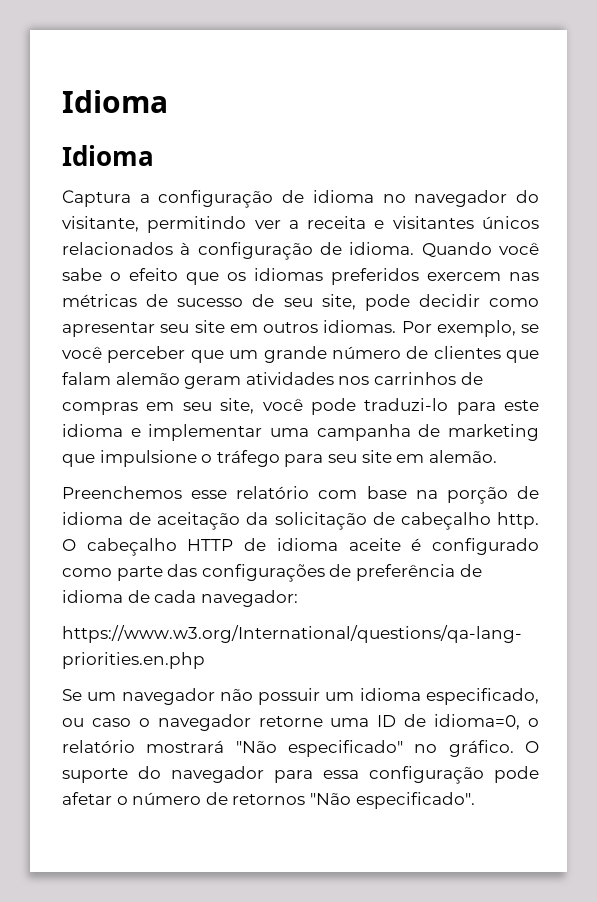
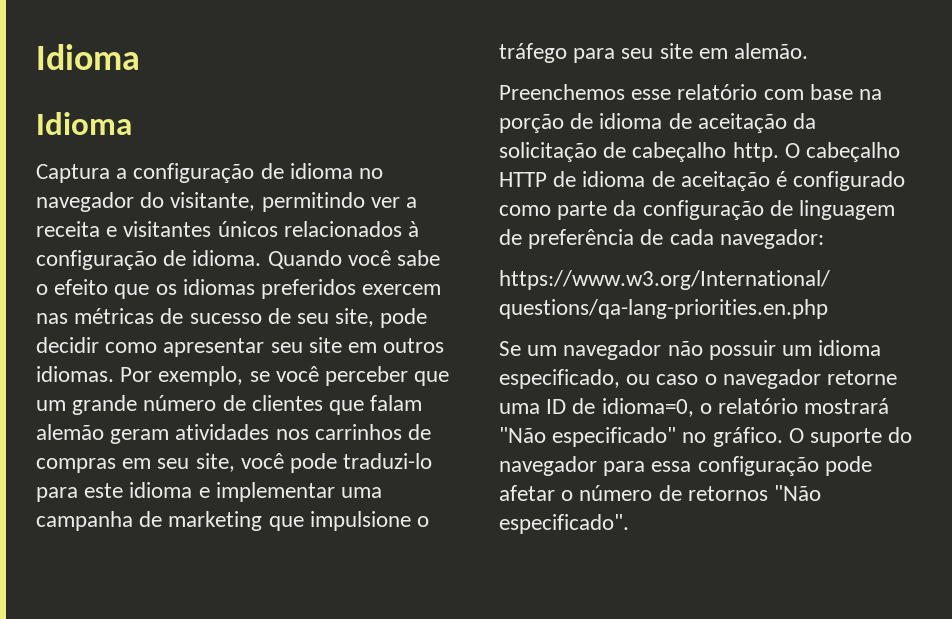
- O cabeçalho HTTP de idioma aceite é configurado como parte das configurações de preferência de idioma de cada navegador:
+ O cabeçalho HTTP de idioma de aceitação é configurado como parte da configuração de linguagem de preferência de cada navegador:

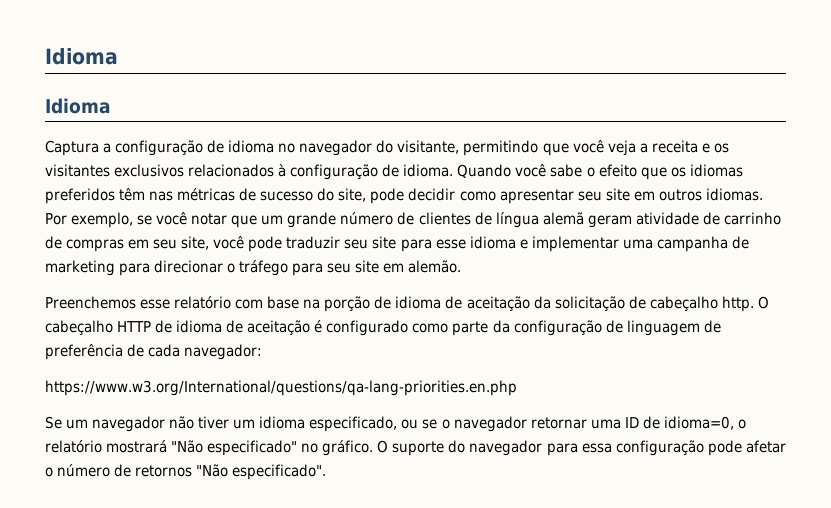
- Captura a configuração de idioma no navegador do visitante, permitindo ver a receita e visitantes únicos relacionados à configuração de idioma.
+ Captura a configuração de idioma no navegador do visitante, permitindo que você veja a receita e os visitantes exclusivos relacionados à configuração de idioma.
- Quando você sabe o efeito que os idiomas preferidos exercem nas métricas de sucesso de seu site, pode decidir como apresentar seu site em outros idiomas.
+ Quando você sabe o efeito que os idiomas preferidos têm nas métricas de sucesso do site, pode decidir como apresentar seu site em outros idiomas.
- Por exemplo, se você perceber que um grande número de clientes que falam alemão geram atividades nos carrinhos de compras em seu site, você pode traduzi-lo para este idioma e implementar uma campanha de marketing que impulsione o tráfego para seu site em alemão.
+ Por exemplo, se você notar que um grande número de clientes de língua alemã geram atividade de carrinho de compras em seu site, você pode traduzir seu site para esse idioma e implementar uma campanha de marketing para direcionar o tráfego para seu site em alemão.
- Se um navegador não possuir um idioma especificado, ou caso o navegador retorne uma ID de idioma=0, o relatório mostrará "Não especificado" no gráfico.
+ Se um navegador não tiver um idioma especificado, ou se o navegador retornar uma ID de idioma=0, o relatório mostrará "Não especificado" no gráfico.

